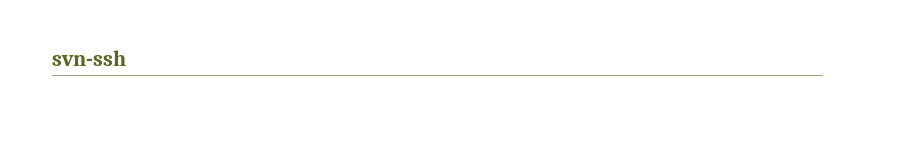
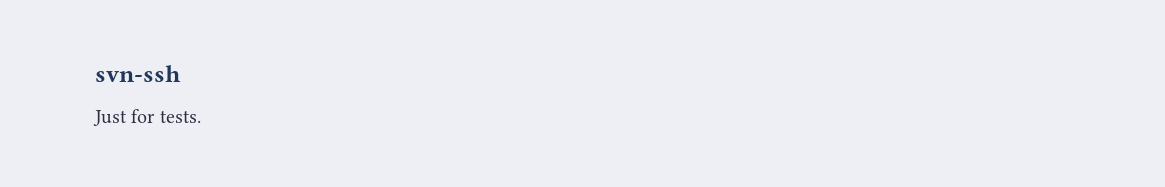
+ Just for tests.

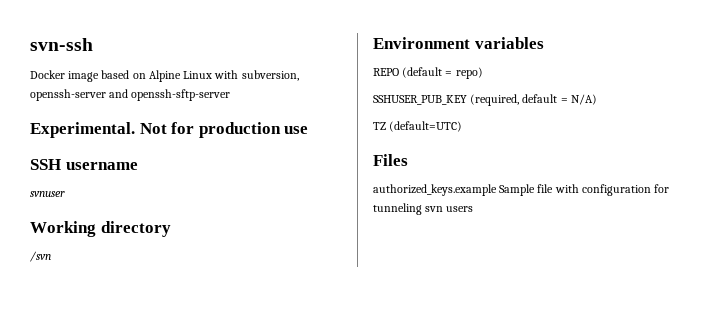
- Just for tests.
+ Docker image based on Alpine Linux with subversion, openssh-server and openssh-sftp-server
+ Experimental. Not for production use
+ SSH username
+ svnuser
+ Working directory
+ /svn
+ Environment variables
+ REPO (default = repo)
+ SSHUSER_PUB_KEY (required, default = N/A)
+ TZ (default=UTC)
+ Files
+ authorized_keys.example Sample file with configuration for tunneling svn users

